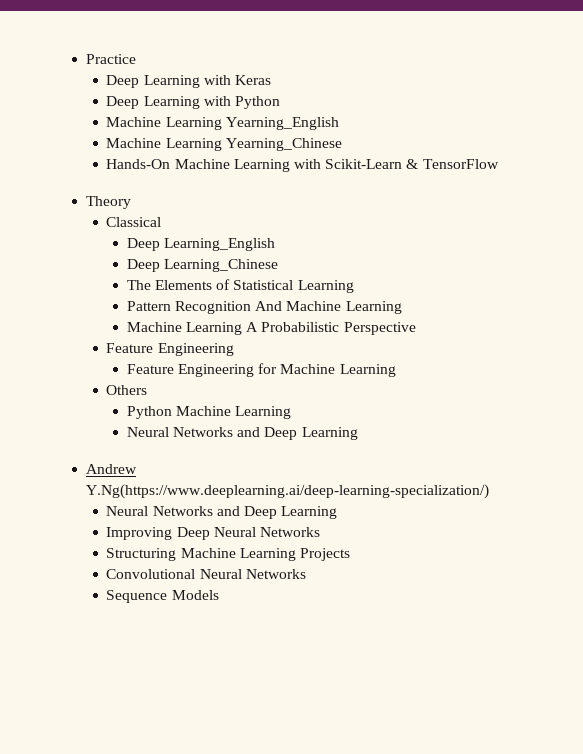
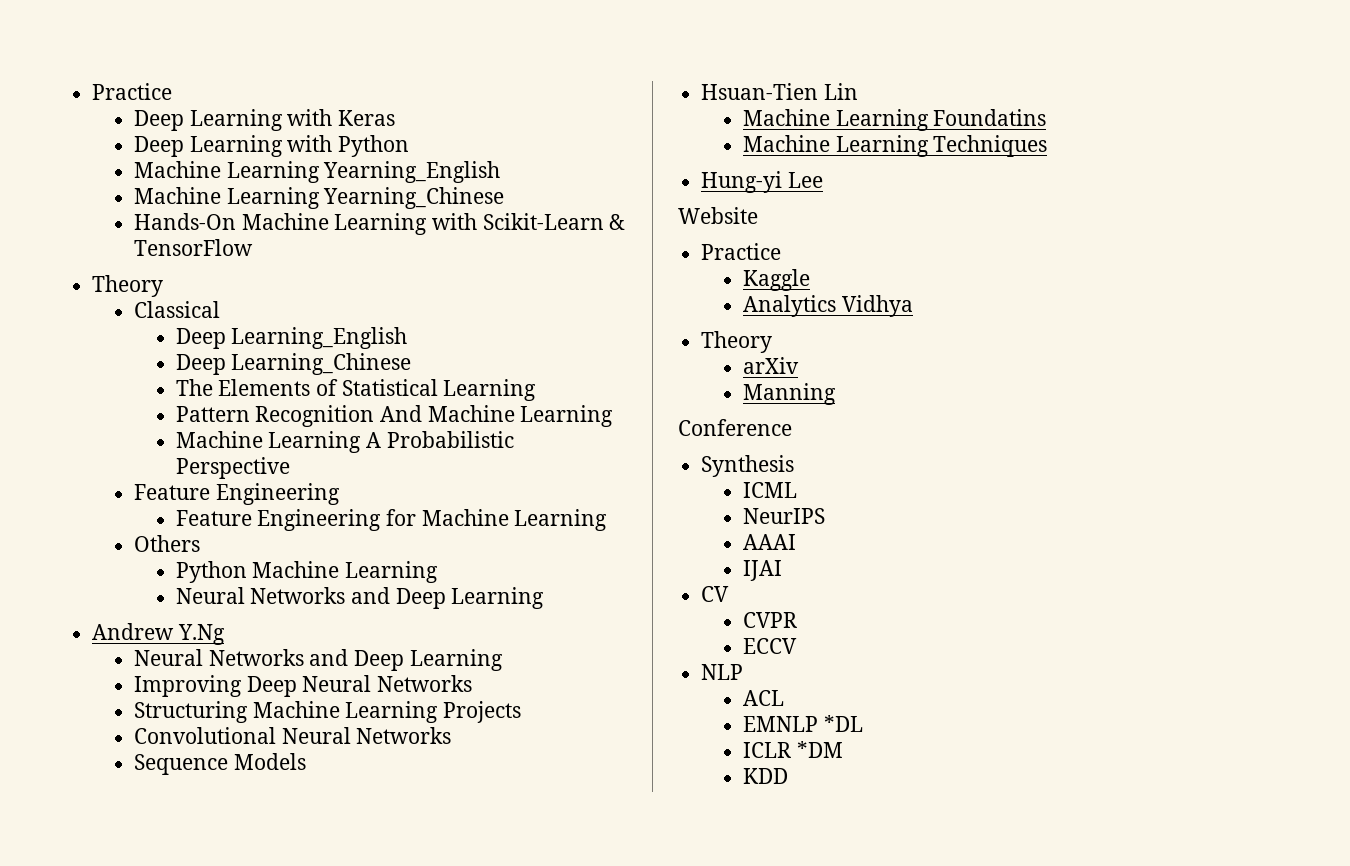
- Andrew Y.Ng(https://www.deeplearning.ai/deep-learning-specialization/)
+ Andrew Y.Ng
+ Hsuan-Tien Lin
+ Machine Learning Foundatins
+ Machine Learning Techniques
+ Hung-yi Lee
+ Website
+ Practice
+ Kaggle
+ Analytics Vidhya
+ Theory
+ arXiv
+ Manning
+ Conference
+ Synthesis
+ ICML
+ NeurIPS
+ AAAI
+ IJAI
+ CV
+ CVPR
+ ECCV
+ NLP
+ ACL
+ EMNLP *DL
+ ICLR *DM
+ KDD

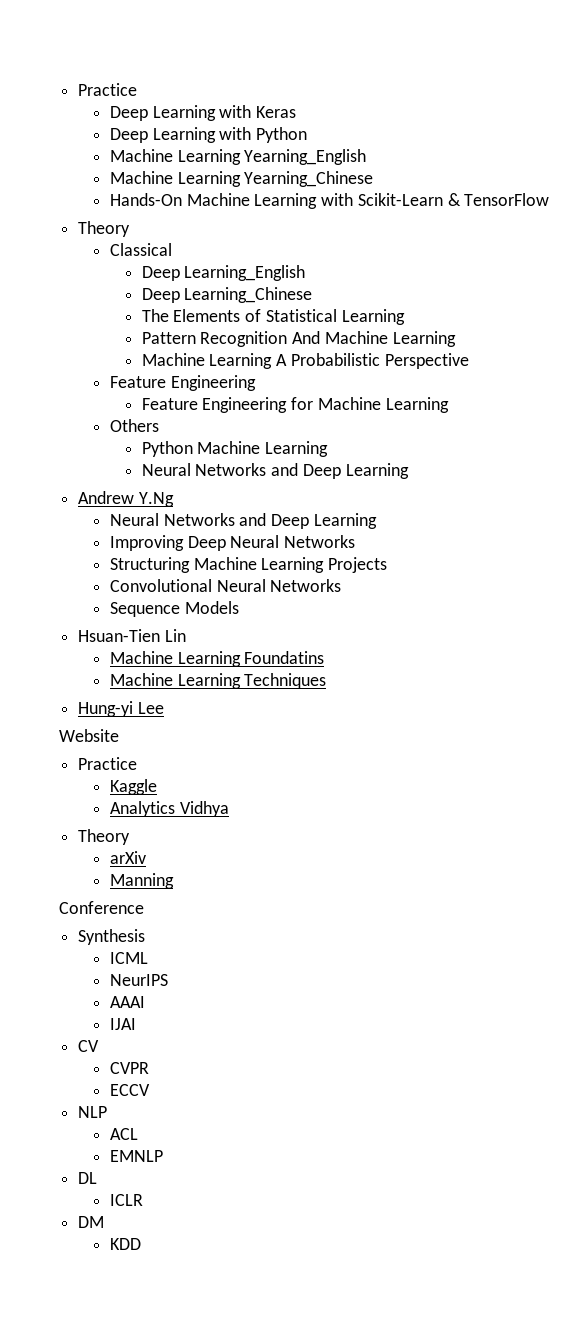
- EMNLP *DL
+ EMNLP
+ DL
- ICLR *DM
+ ICLR
+ DM

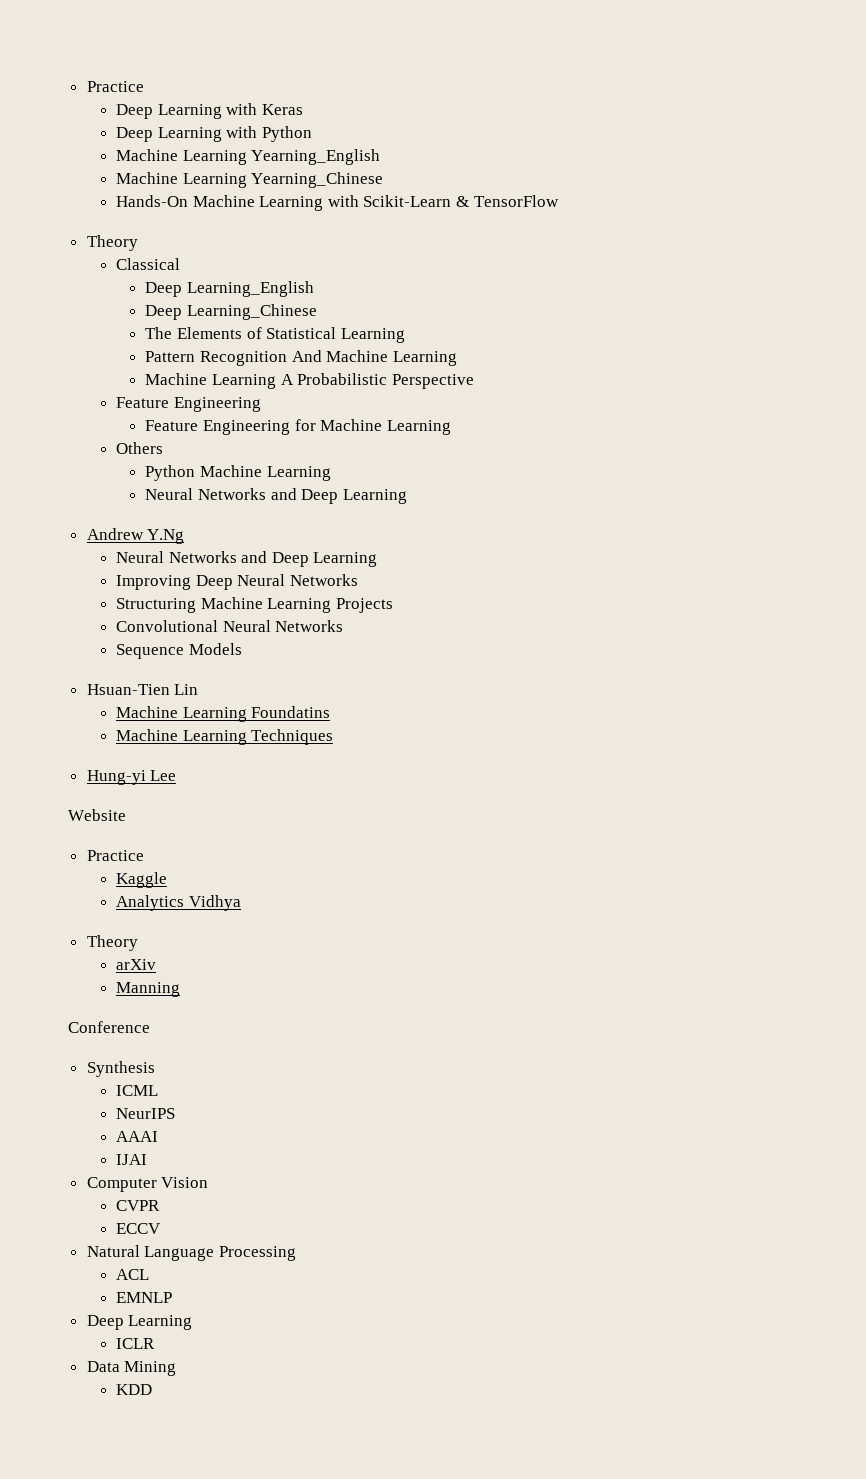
- CV
+ Computer Vision
- NLP
+ Natural Language Processing
  EMNLP
- DL
+ Deep Learning
- DM
+ Data Mining

